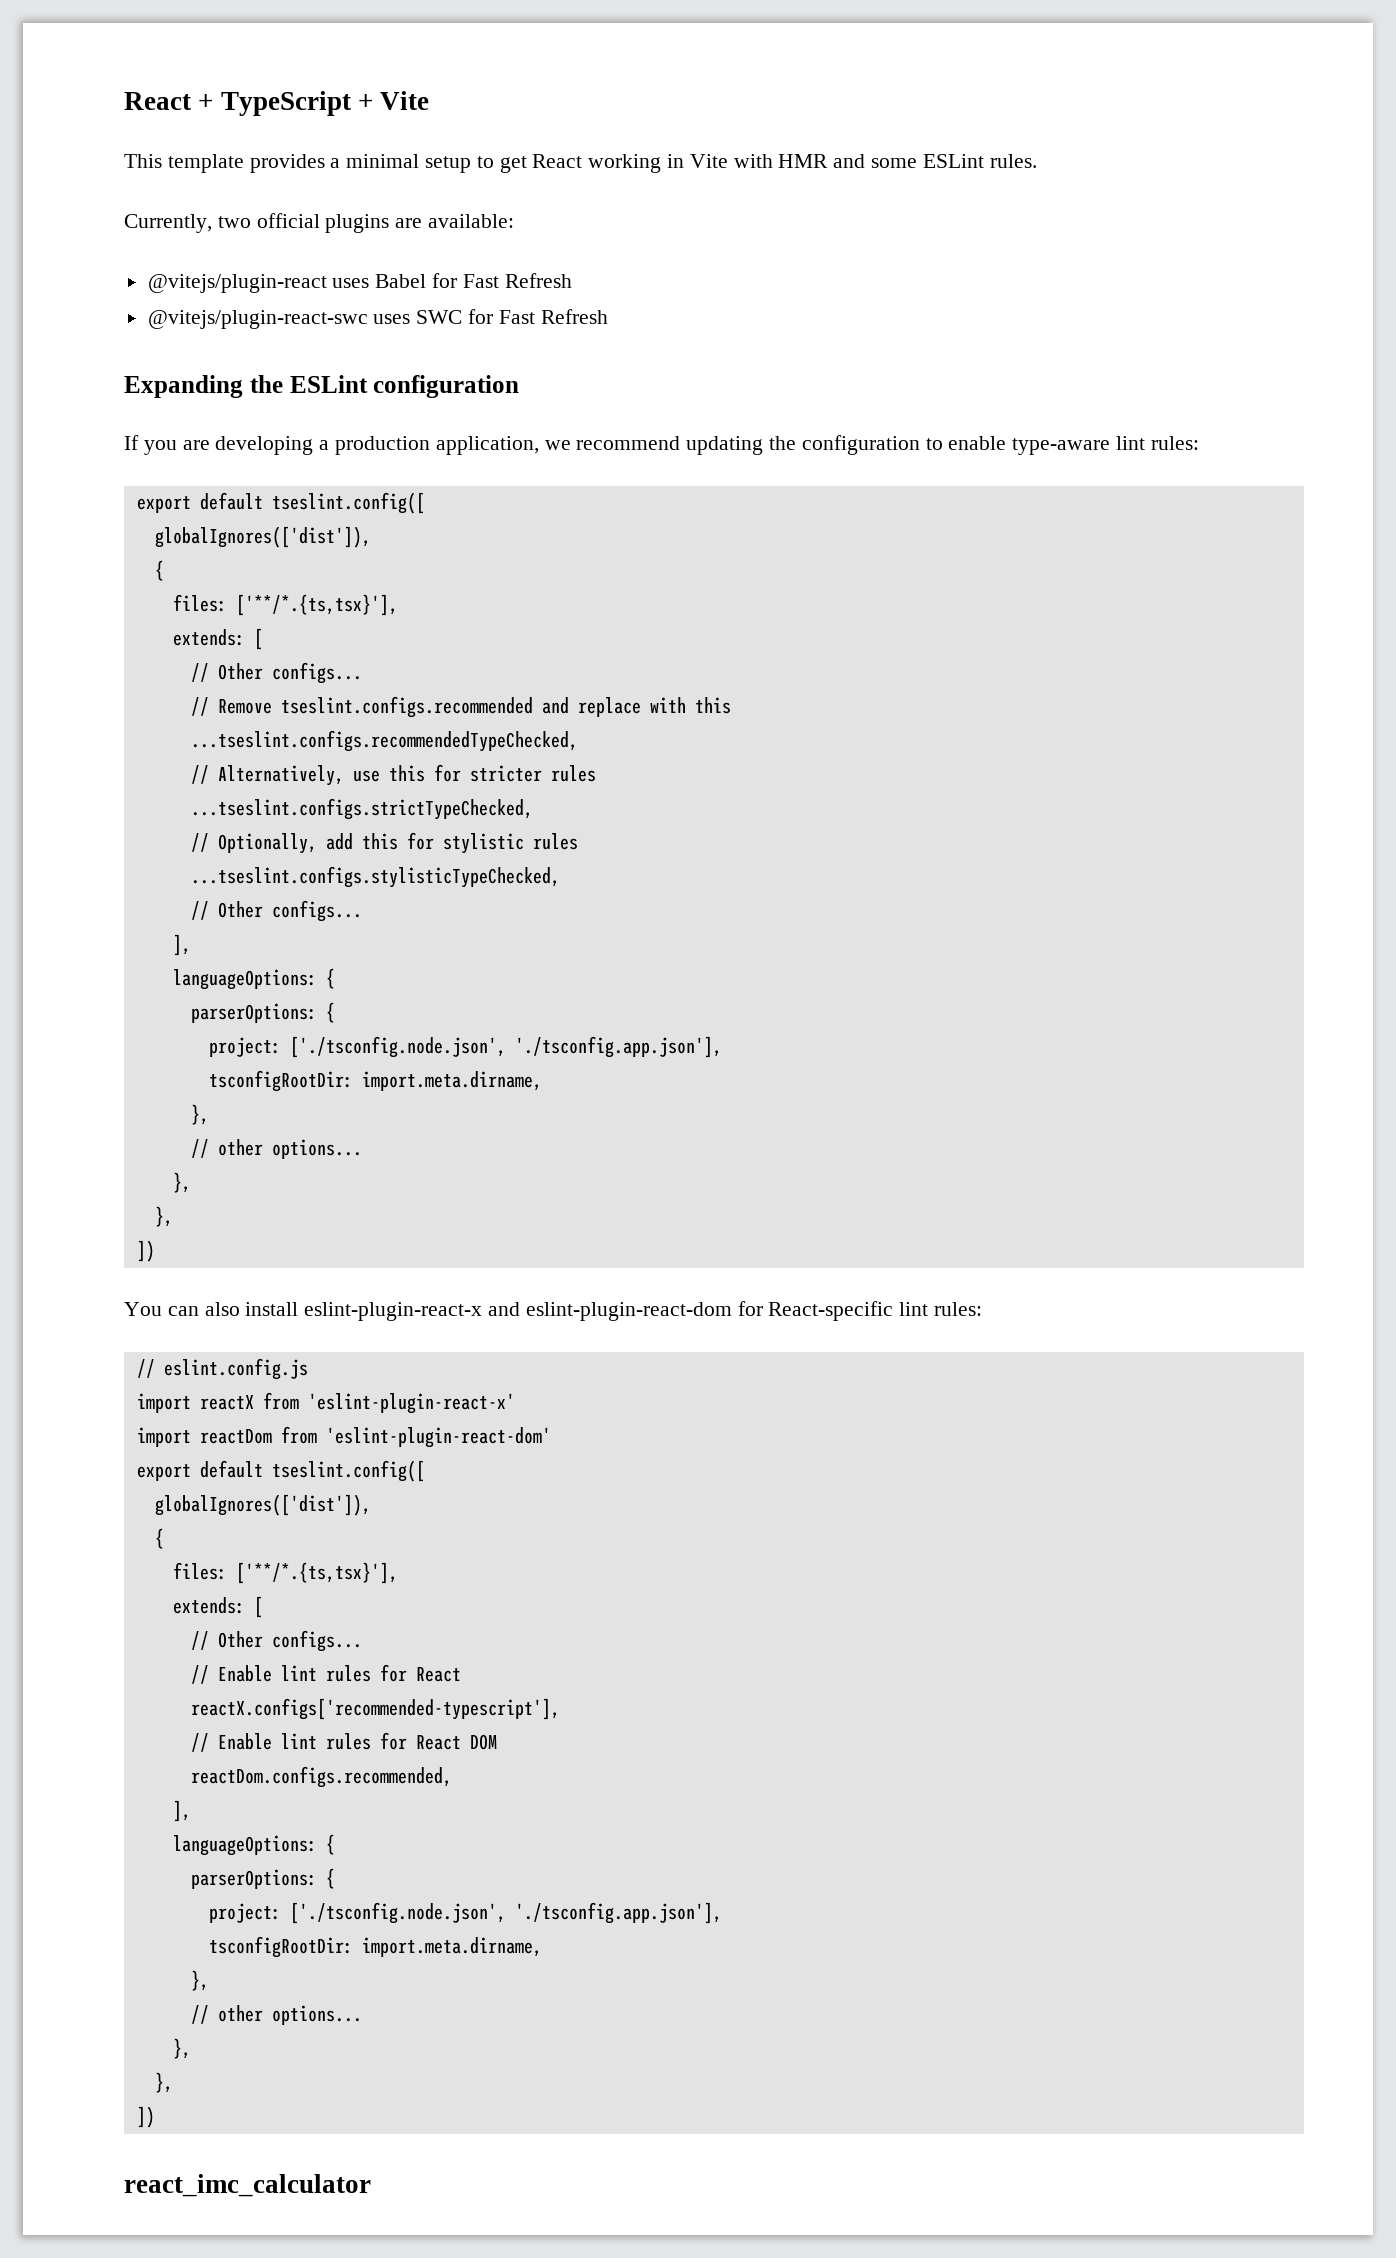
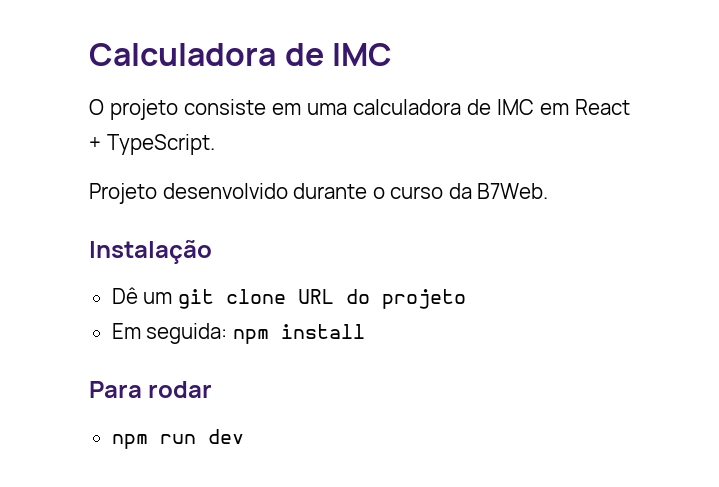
- React + TypeScript + Vite
- This template provides a minimal setup to get React working in Vite with HMR and some ESLint rules.
- Currently, two official plugins are available:
- @vitejs/plugin-react uses Babel for Fast Refresh
- @vitejs/plugin-react-swc uses SWC for Fast Refresh
- Expanding the ESLint configuration
- If you are developing a production application, we recommend updating the configuration to enable type-aware lint rules:
- export default tseslint.config([
- globalIgnores(['dist']),
- {
- files: ['**/*.{ts,tsx}'],
- extends: [
- // Other configs...
- // Remove tseslint.configs.recommended and replace with this
- ...tseslint.configs.recommendedTypeChecked,
- // Alternatively, use this for stricter rules
- ...tseslint.configs.strictTypeChecked,
- // Optionally, add this for stylistic rules
- ...tseslint.configs.stylisticTypeChecked,
- // Other configs...
- ],
- languageOptions: {
- parserOptions: {
- project: ['./tsconfig.node.json', './tsconfig.app.json'],
- tsconfigRootDir: import.meta.dirname,
- },
- // other options...
- },
- },
- ])
- You can also install eslint-plugin-react-x and eslint-plugin-react-dom for React-specific lint rules:
- // eslint.config.js
- import reactX from 'eslint-plugin-react-x'
- import reactDom from 'eslint-plugin-react-dom'
- export default tseslint.config([
- globalIgnores(['dist']),
- {
- files: ['**/*.{ts,tsx}'],
- extends: [
- // Other configs...
- // Enable lint rules for React
- reactX.configs['recommended-typescript'],
- // Enable lint rules for React DOM
- reactDom.configs.recommended,
- ],
- languageOptions: {
- parserOptions: {
- project: ['./tsconfig.node.json', './tsconfig.app.json'],
- tsconfigRootDir: import.meta.dirname,
- },
- // other options...
- },
- },
- ])
- react_imc_calculator
+ Calculadora de IMC
+ O projeto consiste em uma calculadora de IMC em React + TypeScript.
+ Projeto desenvolvido durante o curso da B7Web.
+ Instalação
+ Dê um git clone URL do projeto
+ Em seguida: npm install
+ Para rodar
+ npm run dev

